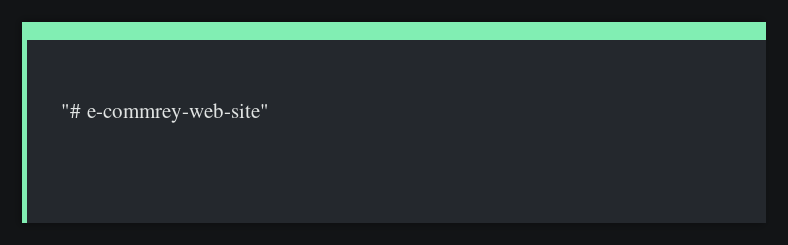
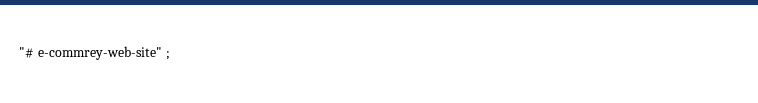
- "# e-commrey-web-site"
+ "# e-commrey-web-site" ;

